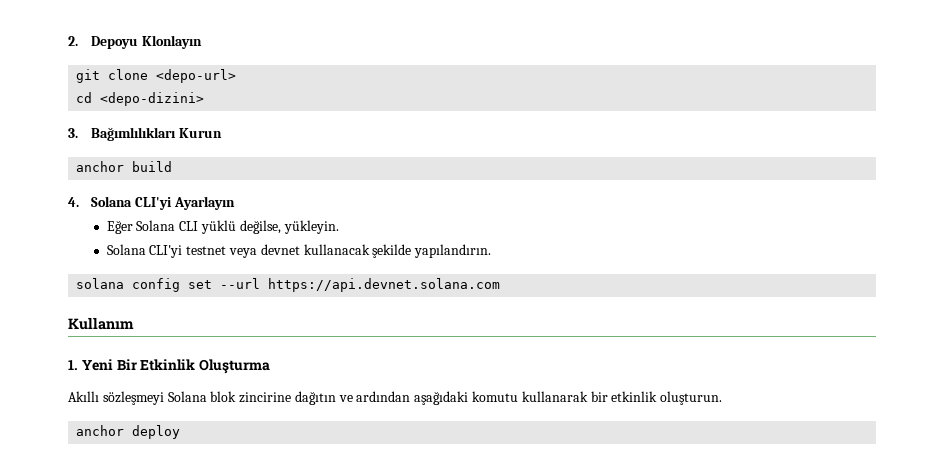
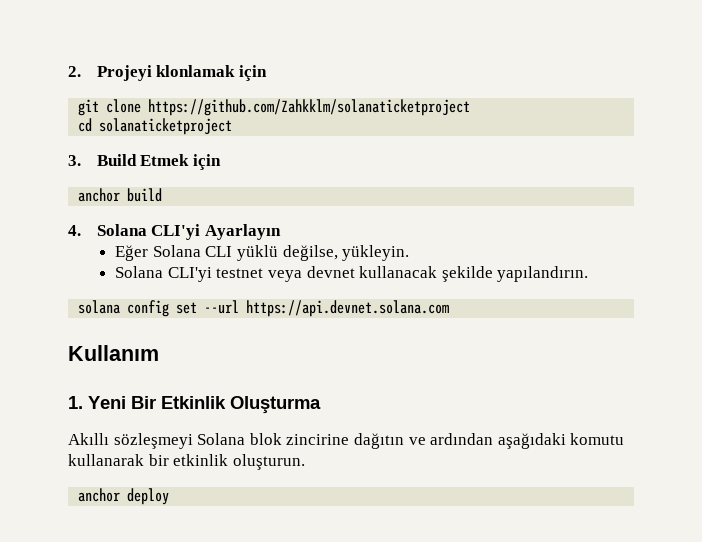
- 2. Depoyu Klonlayın
+ 2. Projeyi klonlamak için
- git clone <depo-url>
+ git clone https://github.com/Zahkklm/solanaticketproject
- cd <depo-dizini>
+ cd solanaticketproject
- 3. Bağımlılıkları Kurun
+ 3. Build Etmek için

